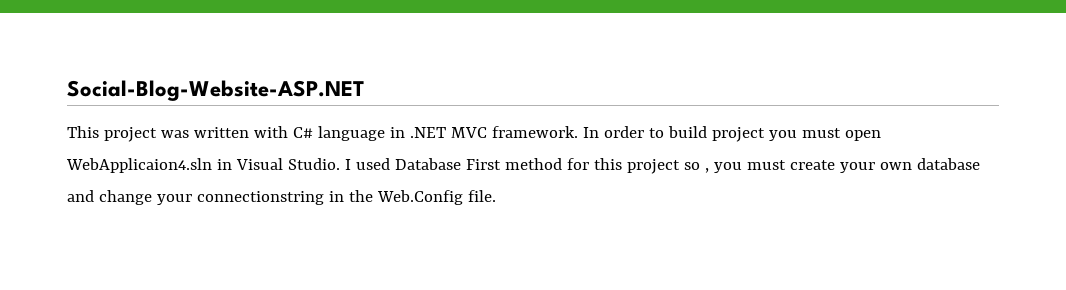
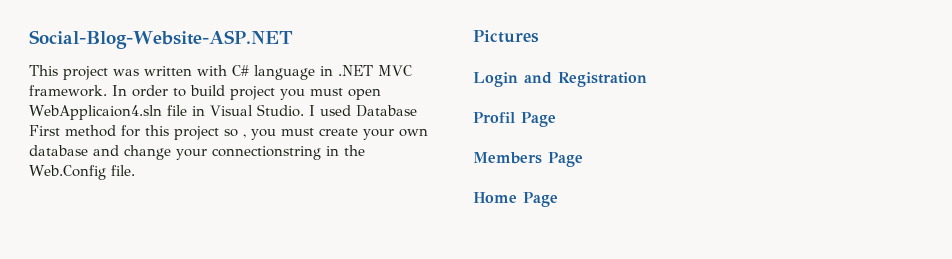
- In order to build project you must open WebApplicaion4.sln in Visual Studio.
+ In order to build project you must open WebApplicaion4.sln file in Visual Studio.
+ Pictures
+ Login and Registration
+ Profil Page
+ Members Page
+ Home Page

